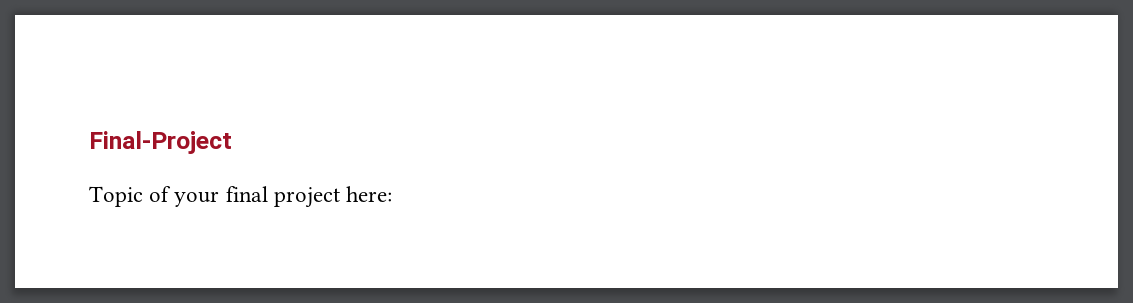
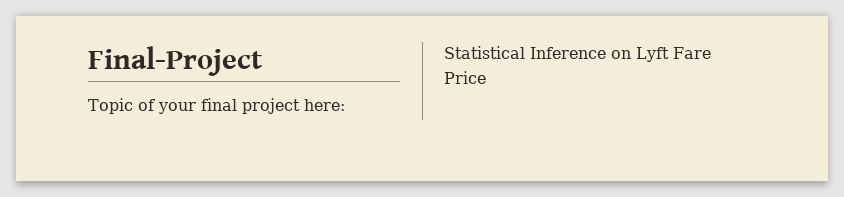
- Topic of your final project here:
+ Topic of your final project here: Statistical Inference on Lyft Fare Price

